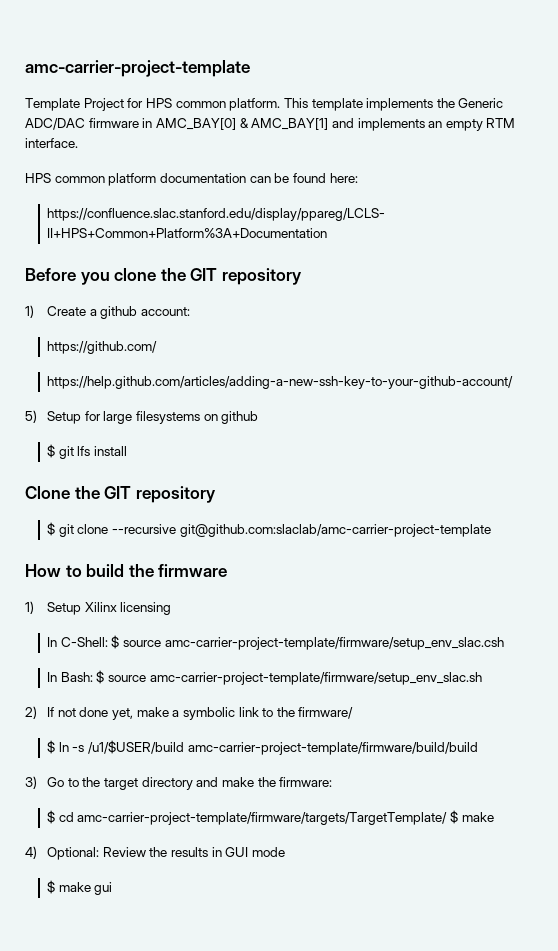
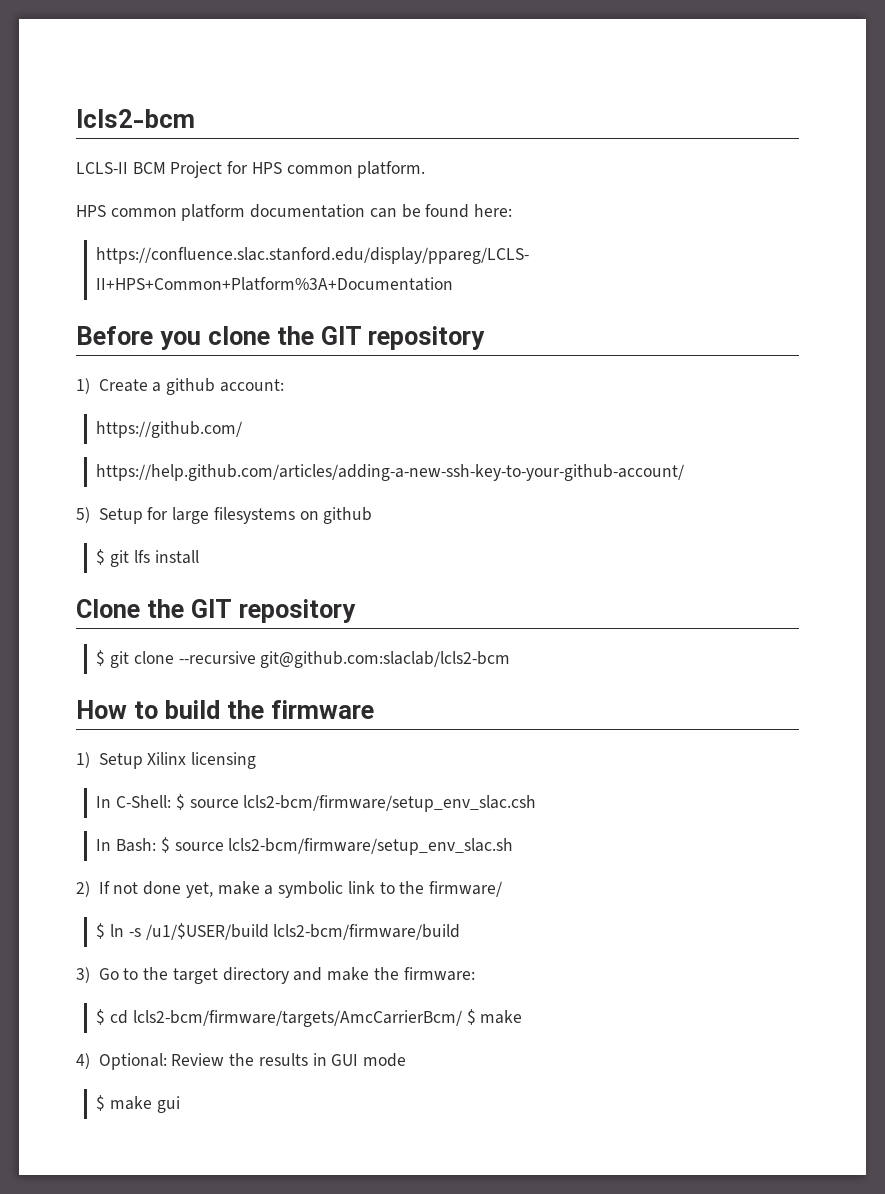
- amc-carrier-project-template
- Template Project for HPS common platform. This template implements the Generic ADC/DAC firmware in AMC_BAY[0] & AMC_BAY[1] and implements an empty RTM interface.
+ lcls2-bcm
+ LCLS-II BCM Project for HPS common platform.
- $ git clone --recursive git@github.com:slaclab/amc-carrier-project-template
+ $ git clone --recursive git@github.com:slaclab/lcls2-bcm
- In C-Shell: $ source amc-carrier-project-template/firmware/setup_env_slac.csh
+ In C-Shell: $ source lcls2-bcm/firmware/setup_env_slac.csh
- In Bash: $ source amc-carrier-project-template/firmware/setup_env_slac.sh
+ In Bash: $ source lcls2-bcm/firmware/setup_env_slac.sh
- $ ln -s /u1/$USER/build amc-carrier-project-template/firmware/build/build
+ $ ln -s /u1/$USER/build lcls2-bcm/firmware/build
- $ cd amc-carrier-project-template/firmware/targets/TargetTemplate/ $ make
+ $ cd lcls2-bcm/firmware/targets/AmcCarrierBcm/ $ make

